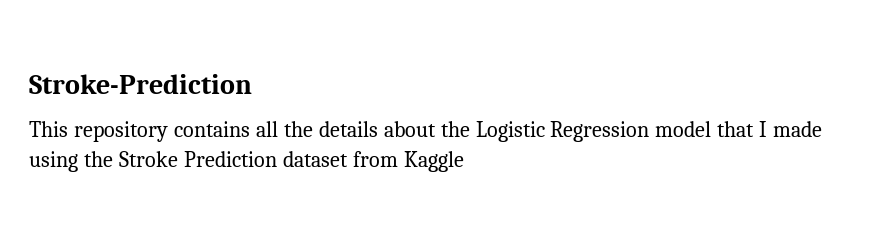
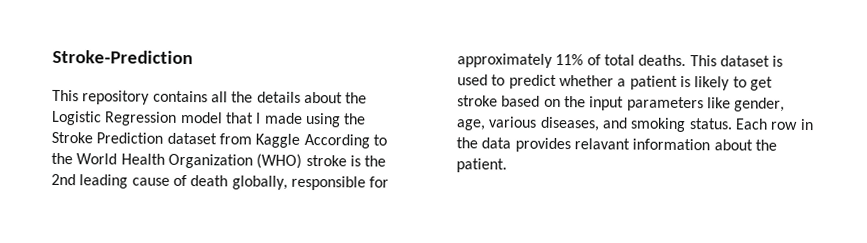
- This repository contains all the details about the Logistic Regression model that I made using the Stroke Prediction dataset from Kaggle
+ This repository contains all the details about the Logistic Regression model that I made using the Stroke Prediction dataset from Kaggle According to the World Health Organization (WHO) stroke is the 2nd leading cause of death globally, responsible for approximately 11% of total deaths. This dataset is used to predict whether a patient is likely to get stroke based on the input parameters like gender, age, various diseases, and smoking status. Each row in the data provides relavant information about the patient.

